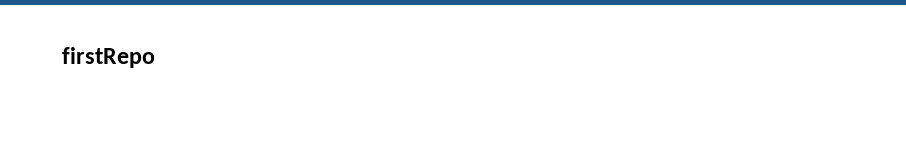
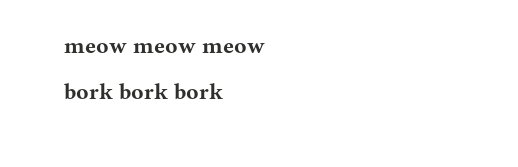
- firstRepo
+ meow meow meow
+ bork bork bork

